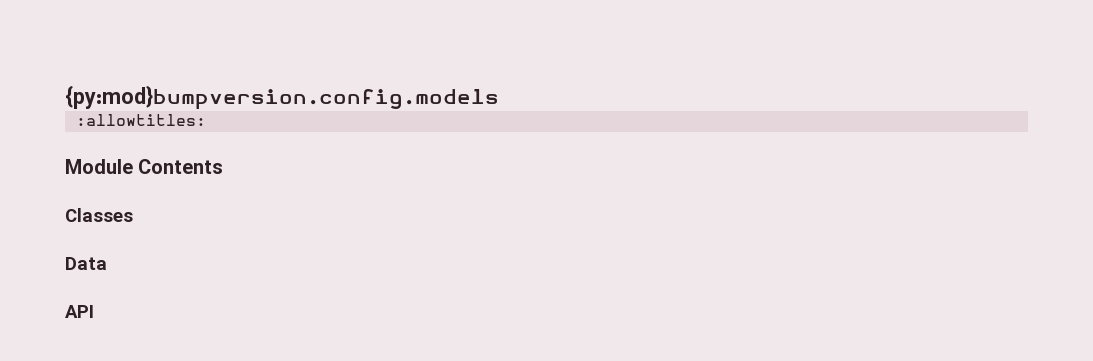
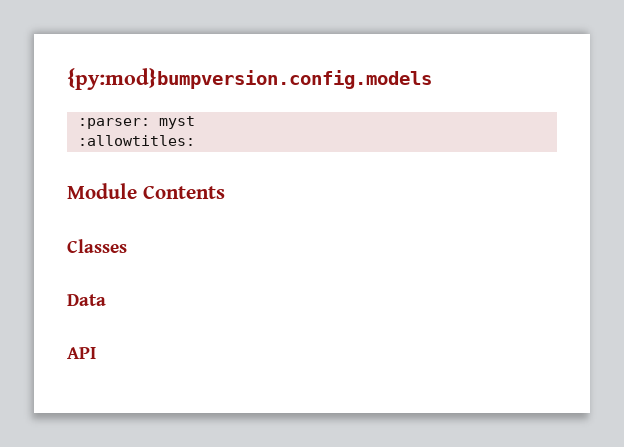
+ :parser: myst

